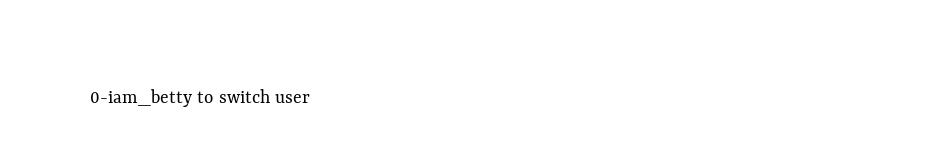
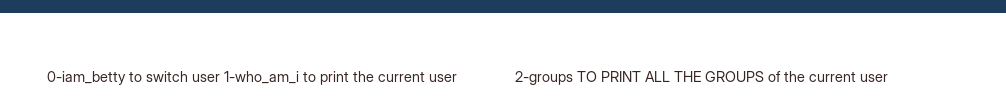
- 0-iam_betty to switch user
+ 0-iam_betty to switch user 1-who_am_i to print the current user 2-groups TO PRINT ALL THE GROUPS of the current user

